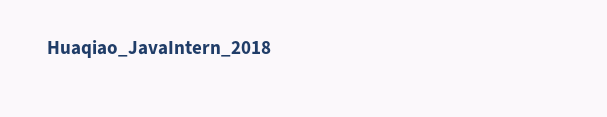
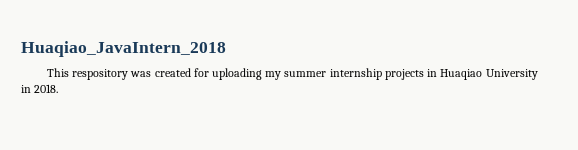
+ This respository was created for uploading my summer internship projects in Huaqiao University in 2018.

